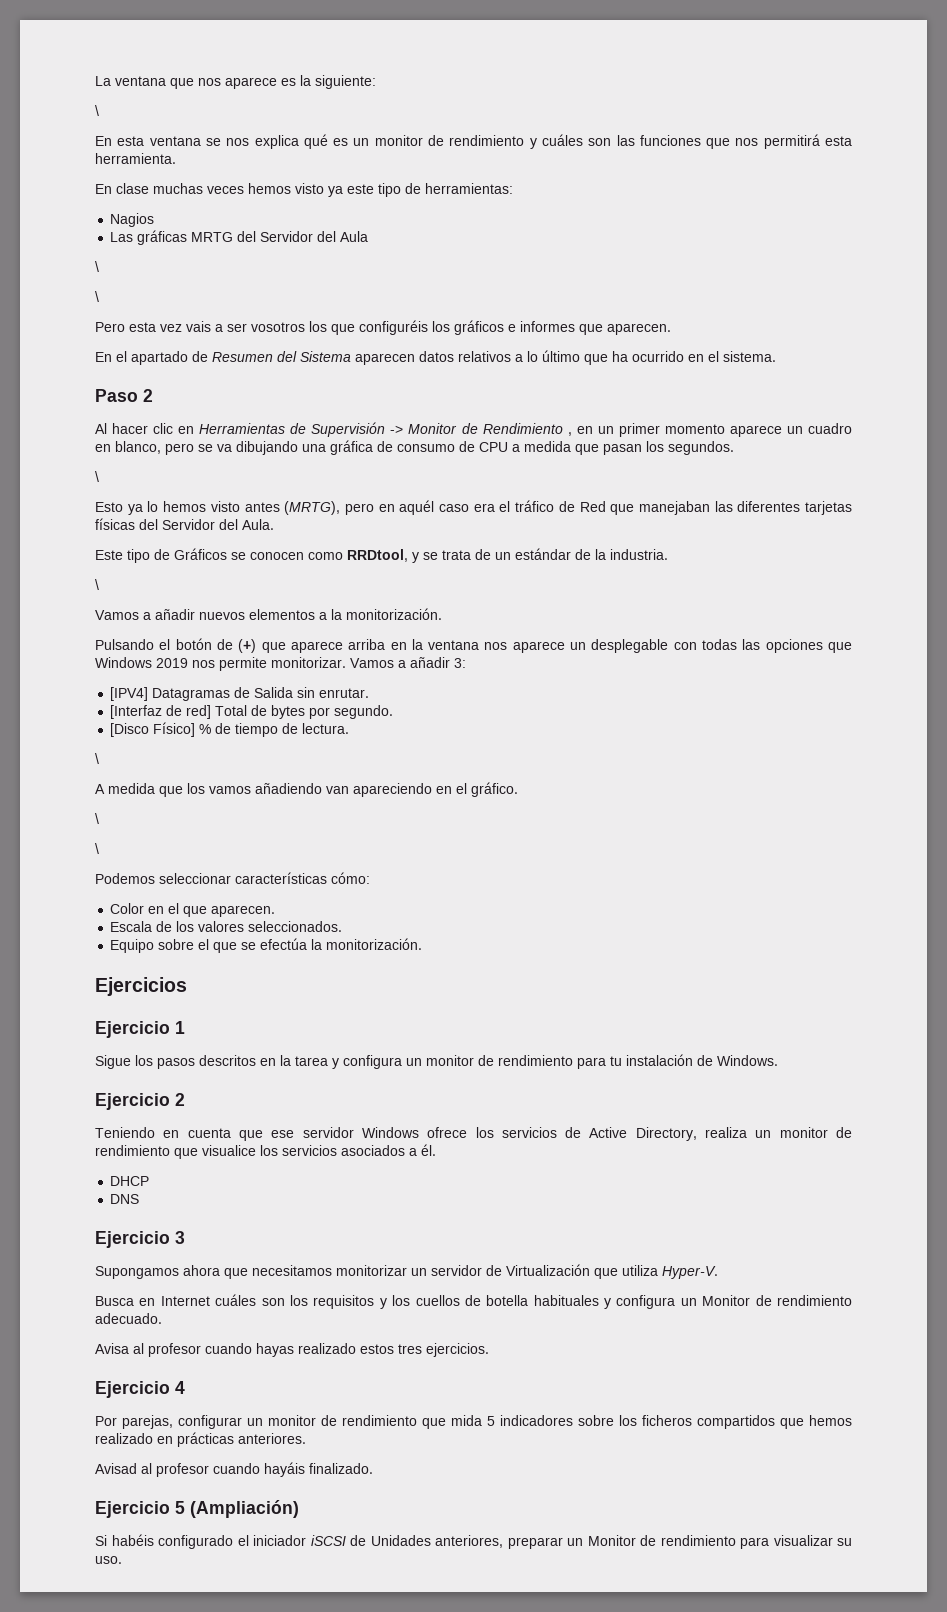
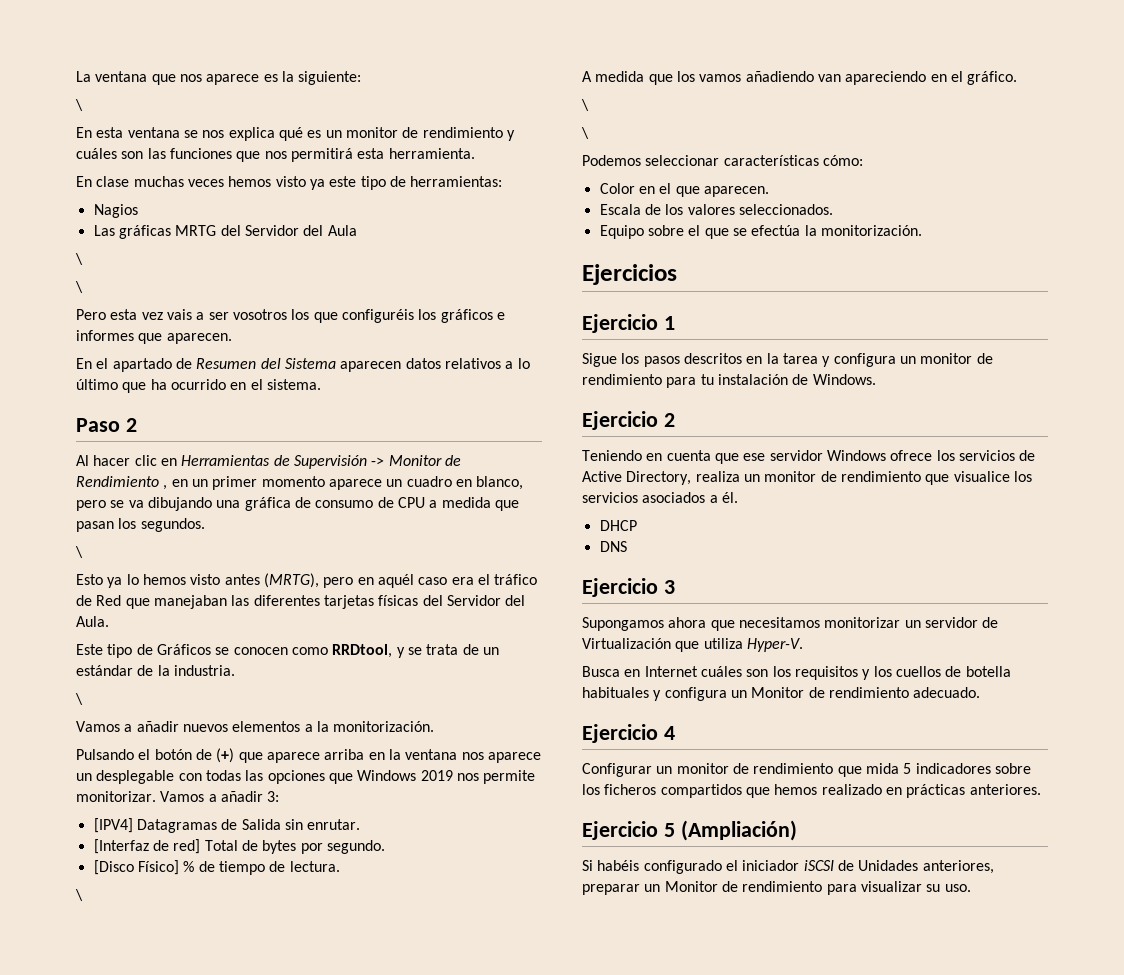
- Avisa al profesor cuando hayas realizado estos tres ejercicios.
- Por parejas, configurar un monitor de rendimiento que mida 5 indicadores sobre los ficheros compartidos que hemos realizado en prácticas anteriores.
+ Configurar un monitor de rendimiento que mida 5 indicadores sobre los ficheros compartidos que hemos realizado en prácticas anteriores.
- Avisad al profesor cuando hayáis finalizado.

